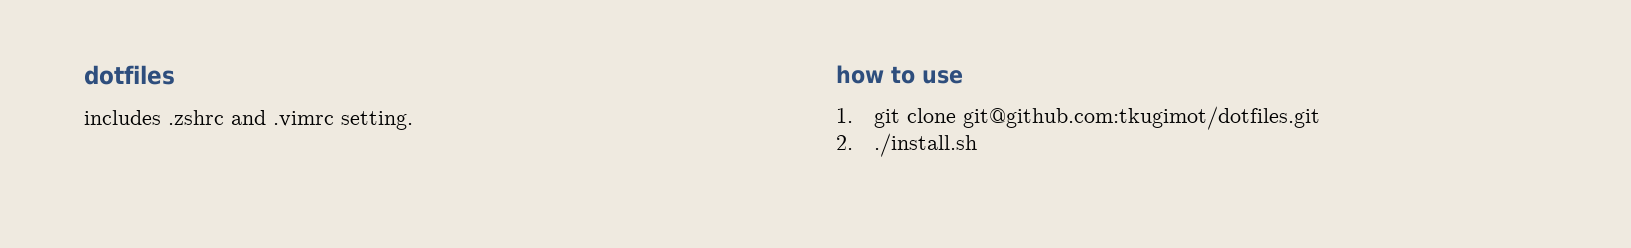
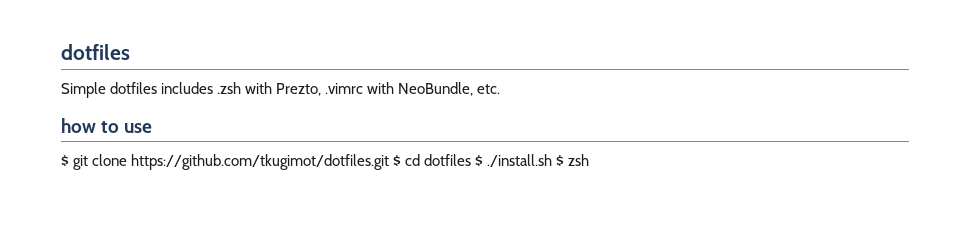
- includes .zshrc and .vimrc setting.
+ Simple dotfiles includes .zsh with Prezto, .vimrc with NeoBundle, etc.
- 1. git clone git@github.com:tkugimot/dotfiles.git
- 2. ./install.sh
+ $ git clone https://github.com/tkugimot/dotfiles.git $ cd dotfiles $ ./install.sh $ zsh

